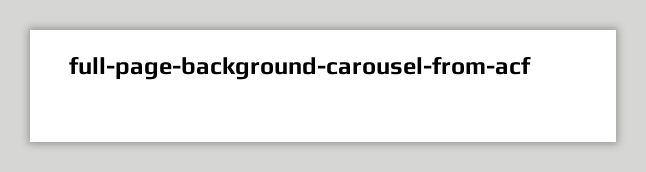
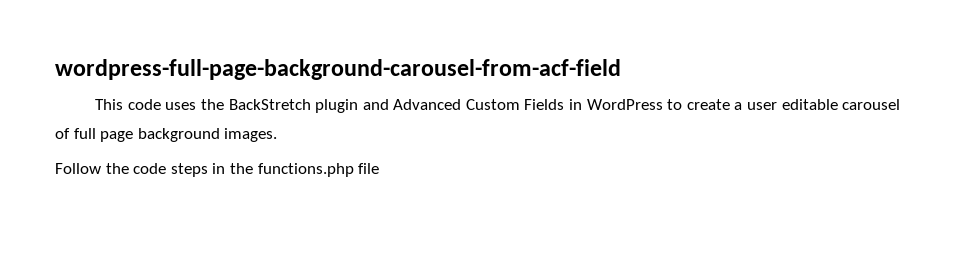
- full-page-background-carousel-from-acf
+ wordpress-full-page-background-carousel-from-acf-field
+ This code uses the BackStretch plugin and Advanced Custom Fields in WordPress to create a user editable carousel of full page background images.
+ Follow the code steps in the functions.php file

